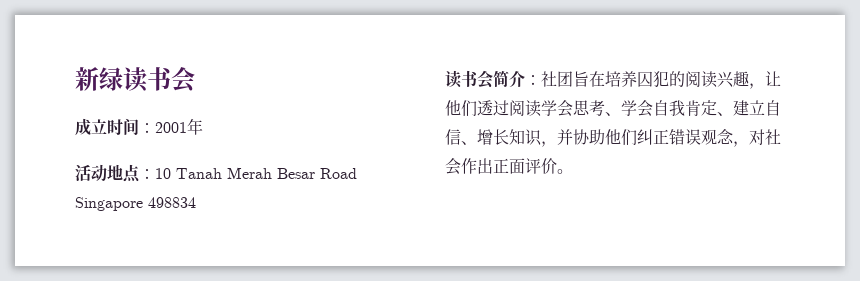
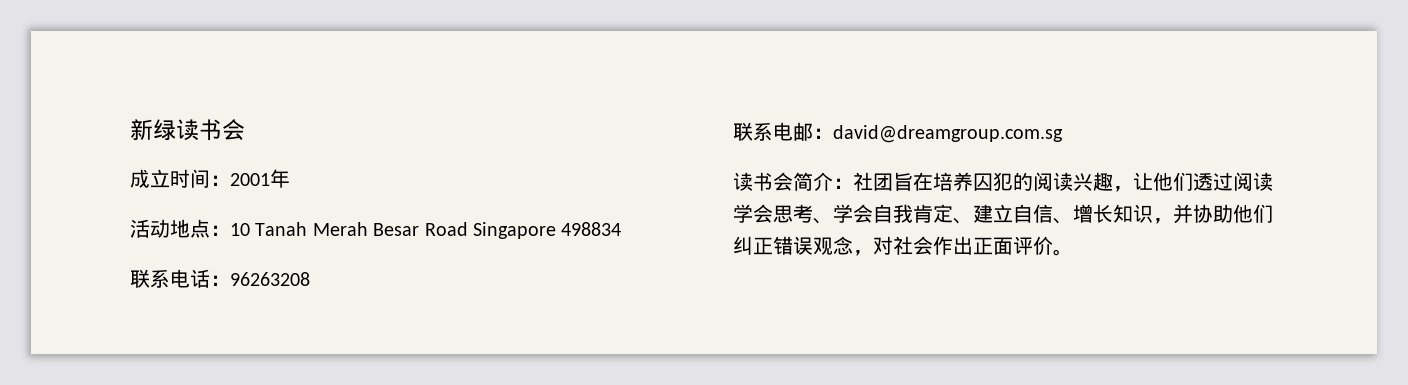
+ 联系电话：96263208
+ 联系电邮：david@dreamgroup.com.sg

